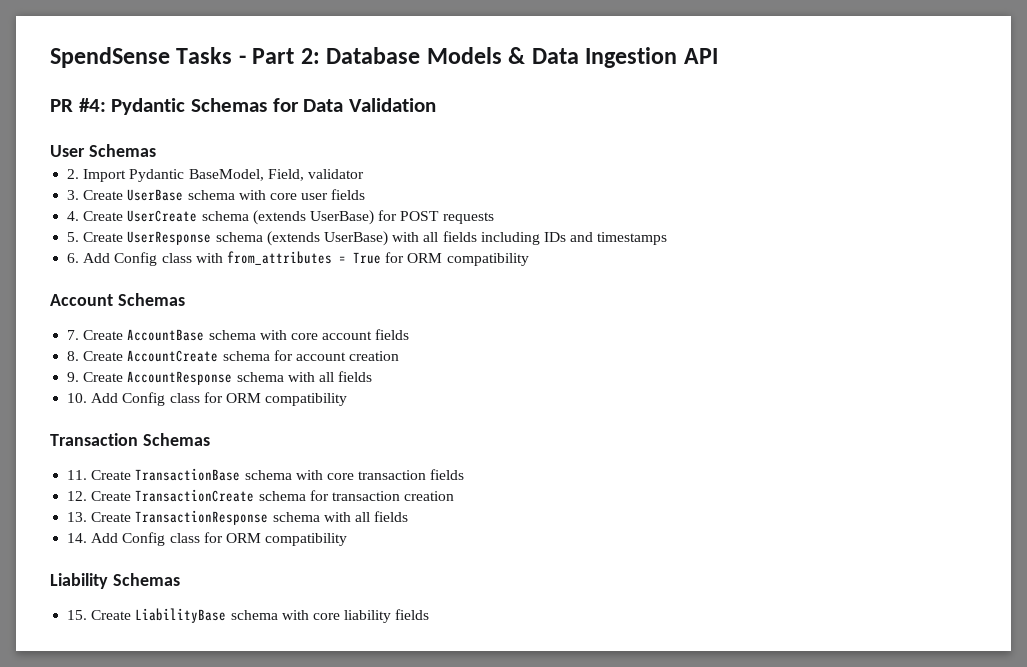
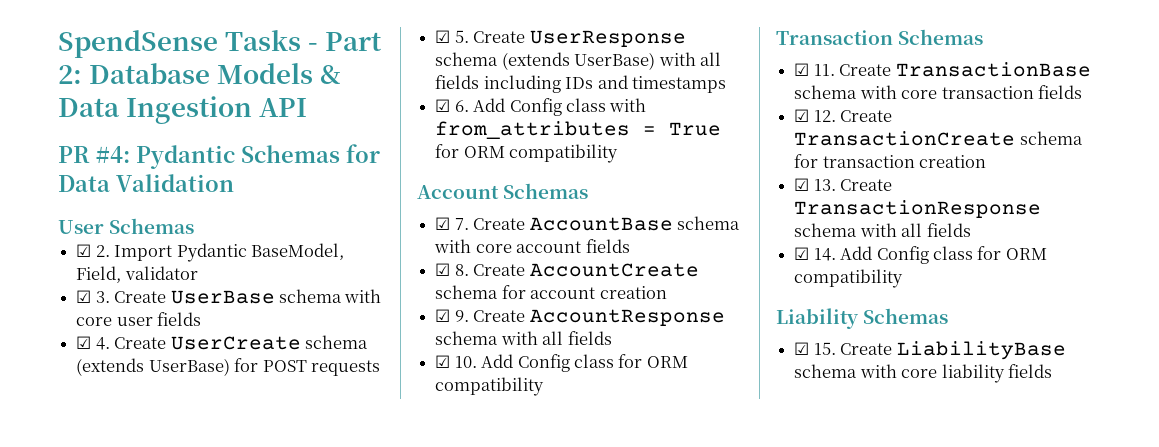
- 2. Import Pydantic BaseModel, Field, validator
+ ☑ 2. Import Pydantic BaseModel, Field, validator
- 3. Create UserBase schema with core user fields
+ ☑ 3. Create UserBase schema with core user fields
- 4. Create UserCreate schema (extends UserBase) for POST requests
+ ☑ 4. Create UserCreate schema (extends UserBase) for POST requests
- 5. Create UserResponse schema (extends UserBase) with all fields including IDs and timestamps
+ ☑ 5. Create UserResponse schema (extends UserBase) with all fields including IDs and timestamps
- 6. Add Config class with from_attributes = True for ORM compatibility
+ ☑ 6. Add Config class with from_attributes = True for ORM compatibility
- 7. Create AccountBase schema with core account fields
+ ☑ 7. Create AccountBase schema with core account fields
- 8. Create AccountCreate schema for account creation
+ ☑ 8. Create AccountCreate schema for account creation
- 9. Create AccountResponse schema with all fields
+ ☑ 9. Create AccountResponse schema with all fields
- 10. Add Config class for ORM compatibility
+ ☑ 10. Add Config class for ORM compatibility
- 11. Create TransactionBase schema with core transaction fields
+ ☑ 11. Create TransactionBase schema with core transaction fields
- 12. Create TransactionCreate schema for transaction creation
+ ☑ 12. Create TransactionCreate schema for transaction creation
- 13. Create TransactionResponse schema with all fields
+ ☑ 13. Create TransactionResponse schema with all fields
- 14. Add Config class for ORM compatibility
+ ☑ 14. Add Config class for ORM compatibility
- 15. Create LiabilityBase schema with core liability fields
+ ☑ 15. Create LiabilityBase schema with core liability fields

